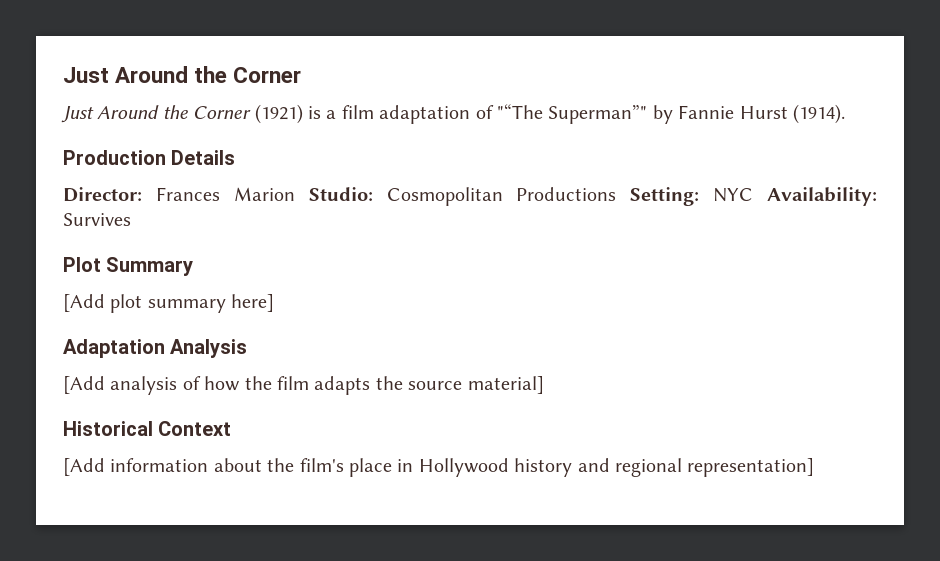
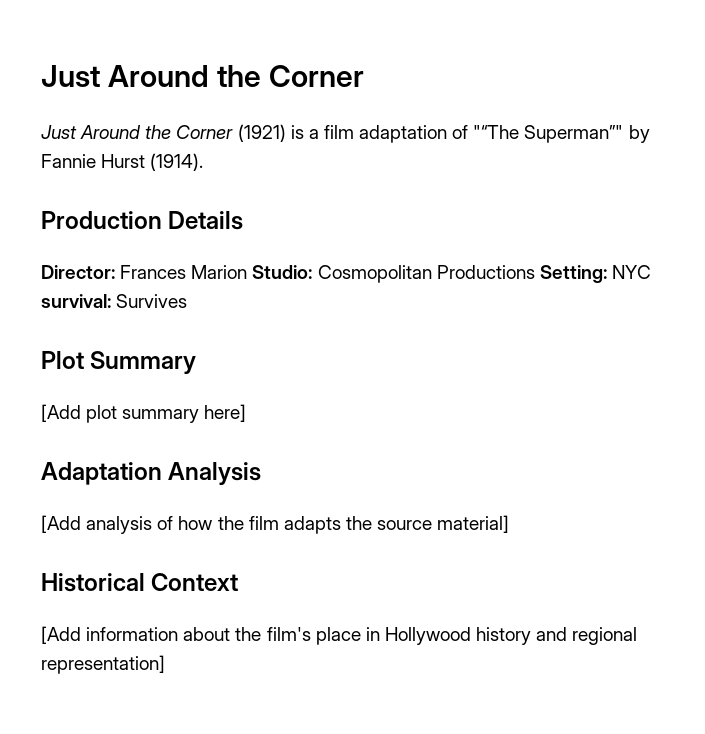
- Director: Frances Marion Studio: Cosmopolitan Productions Setting: NYC Availability: Survives
+ Director: Frances Marion Studio: Cosmopolitan Productions Setting: NYC survival: Survives

